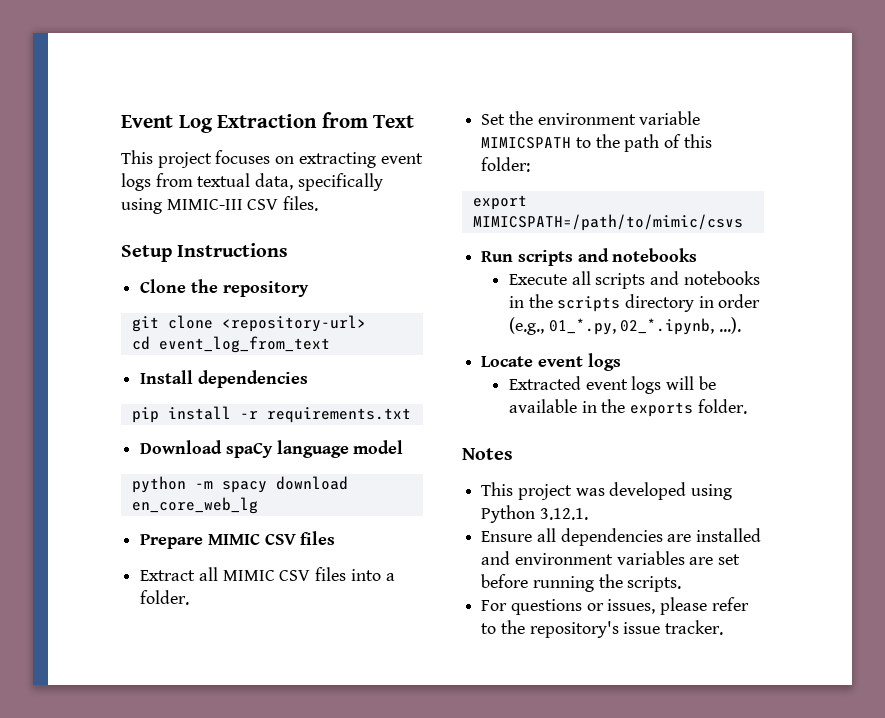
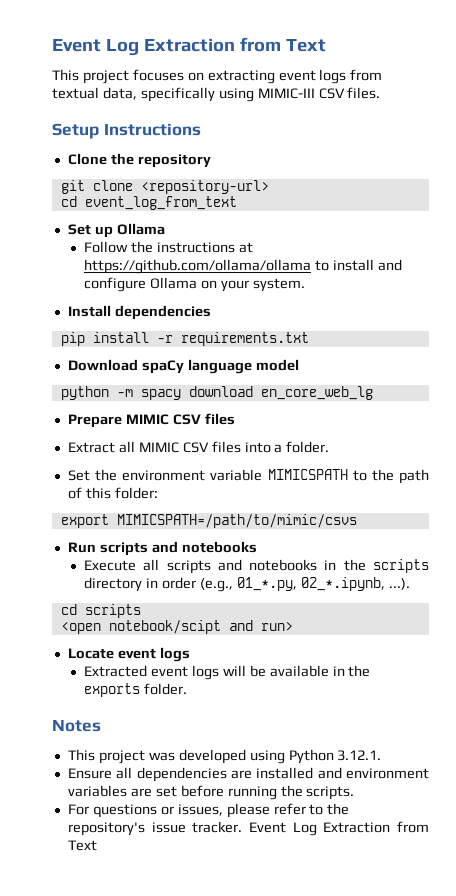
+ Set up Ollama
+ Follow the instructions at https://github.com/ollama/ollama to install and configure Ollama on your system.
+ cd scripts
+ <open notebook/scipt and run>
- For questions or issues, please refer to the repository's issue tracker.
+ For questions or issues, please refer to the repository's issue tracker. Event Log Extraction from Text

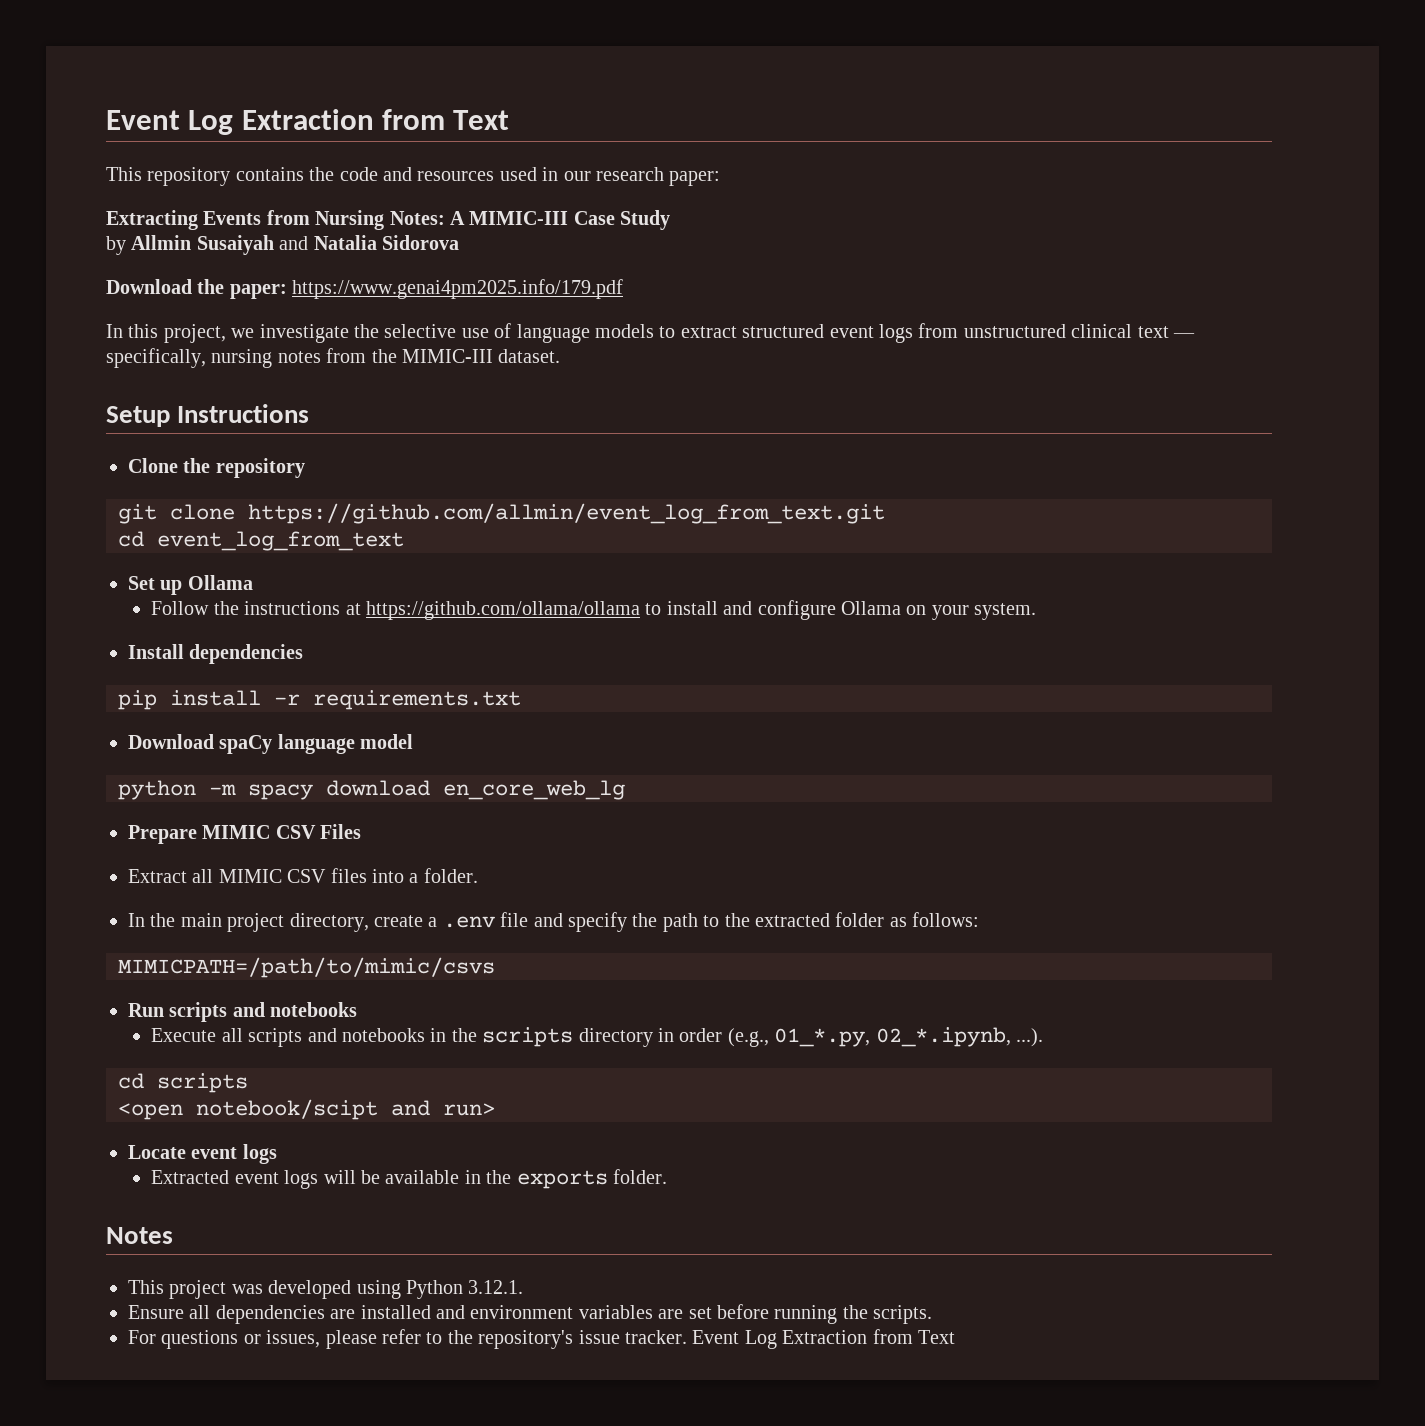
- This project focuses on extracting event logs from textual data, specifically using MIMIC-III CSV files.
+ This repository contains the code and resources used in our research paper:
+ Extracting Events from Nursing Notes: A MIMIC-III Case Study
+ by Allmin Susaiyah and Natalia Sidorova
+ Download the paper: https://www.genai4pm2025.info/179.pdf
+ In this project, we investigate the selective use of language models to extract structured event logs from unstructured clinical text — specifically, nursing notes from the MIMIC-III dataset.
- git clone <repository-url>
+ git clone https://github.com/allmin/event_log_from_text.git
- Prepare MIMIC CSV files
+ Prepare MIMIC CSV Files
- Set the environment variable MIMICSPATH to the path of this folder:
- export MIMICSPATH=/path/to/mimic/csvs
+ In the main project directory, create a .env file and specify the path to the extracted folder as follows:
+ MIMICPATH=/path/to/mimic/csvs

